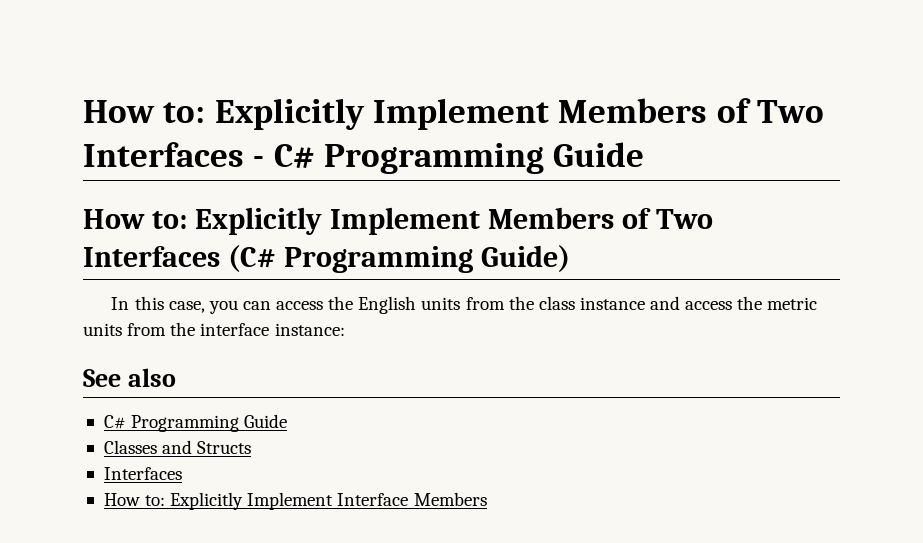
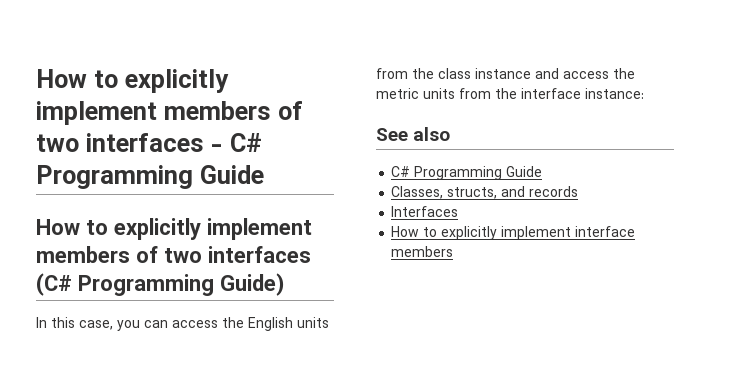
- How to: Explicitly Implement Members of Two Interfaces - C# Programming Guide
+ How to explicitly implement members of two interfaces - C# Programming Guide
- How to: Explicitly Implement Members of Two Interfaces (C# Programming Guide)
+ How to explicitly implement members of two interfaces (C# Programming Guide)
- Classes and Structs
+ Classes, structs, and records
  Interfaces
- How to: Explicitly Implement Interface Members
+ How to explicitly implement interface members

